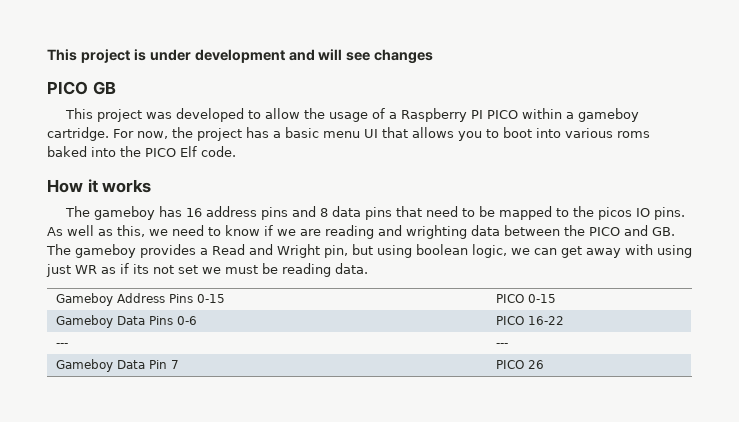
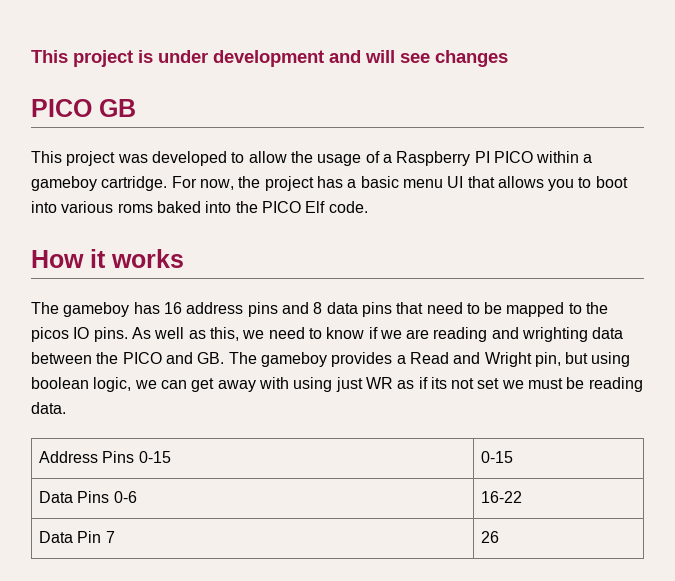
- Gameboy Address Pins 0-15 | PICO 0-15
+ Address Pins 0-15 | 0-15
- Gameboy Data Pins 0-6 | PICO 16-22
+ Data Pins 0-6 | 16-22
- --- | ---
- Gameboy Data Pin 7 | PICO 26
+ Data Pin 7 | 26

